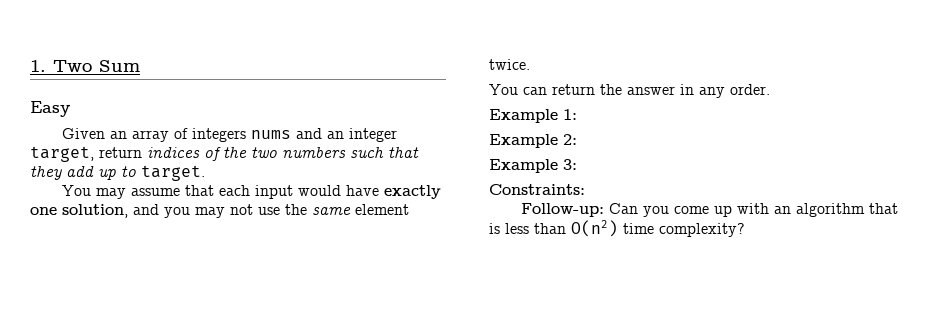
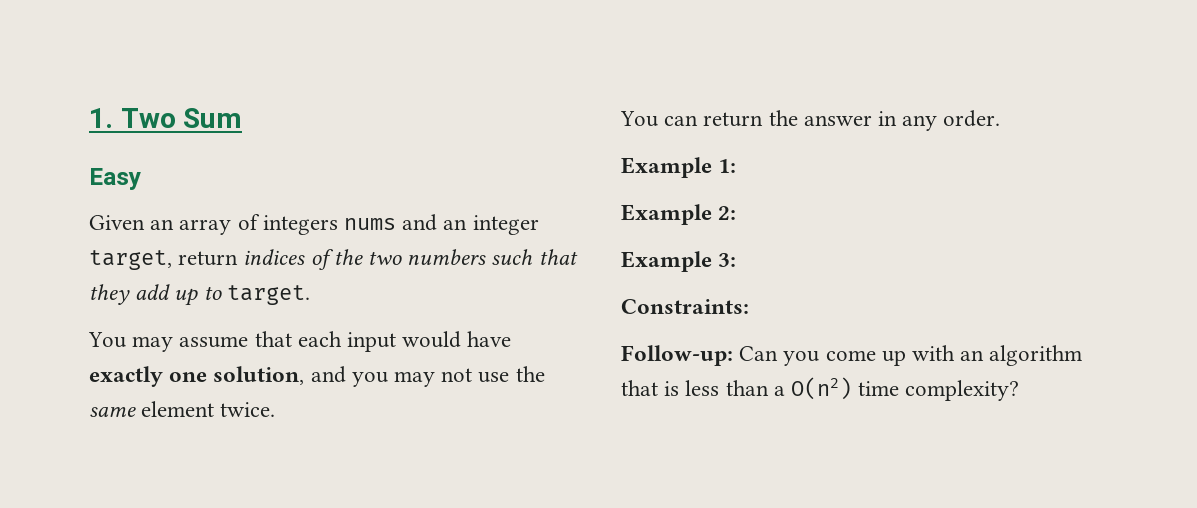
- Follow-up: Can you come up with an algorithm that is less than O(n2) time complexity?
+ Follow-up: Can you come up with an algorithm that is less than a O(n2) time complexity?

